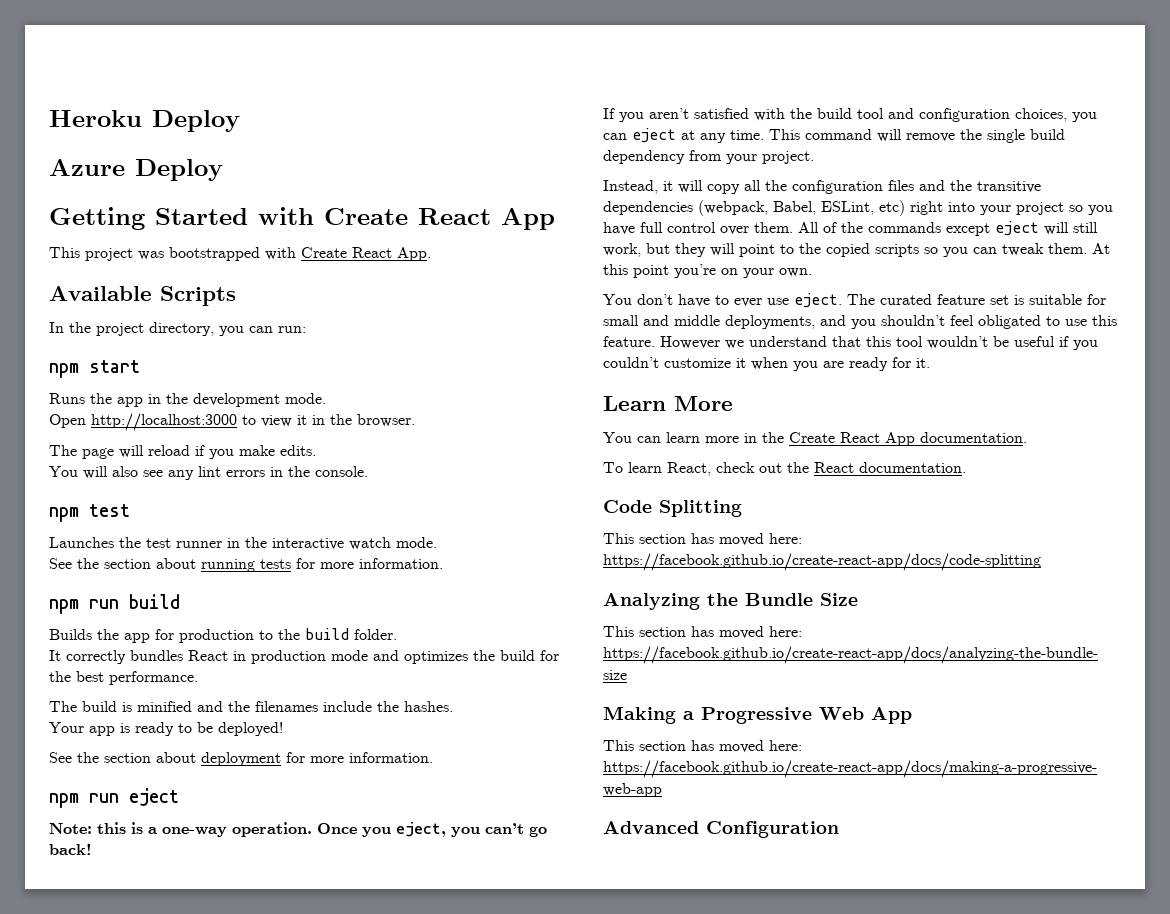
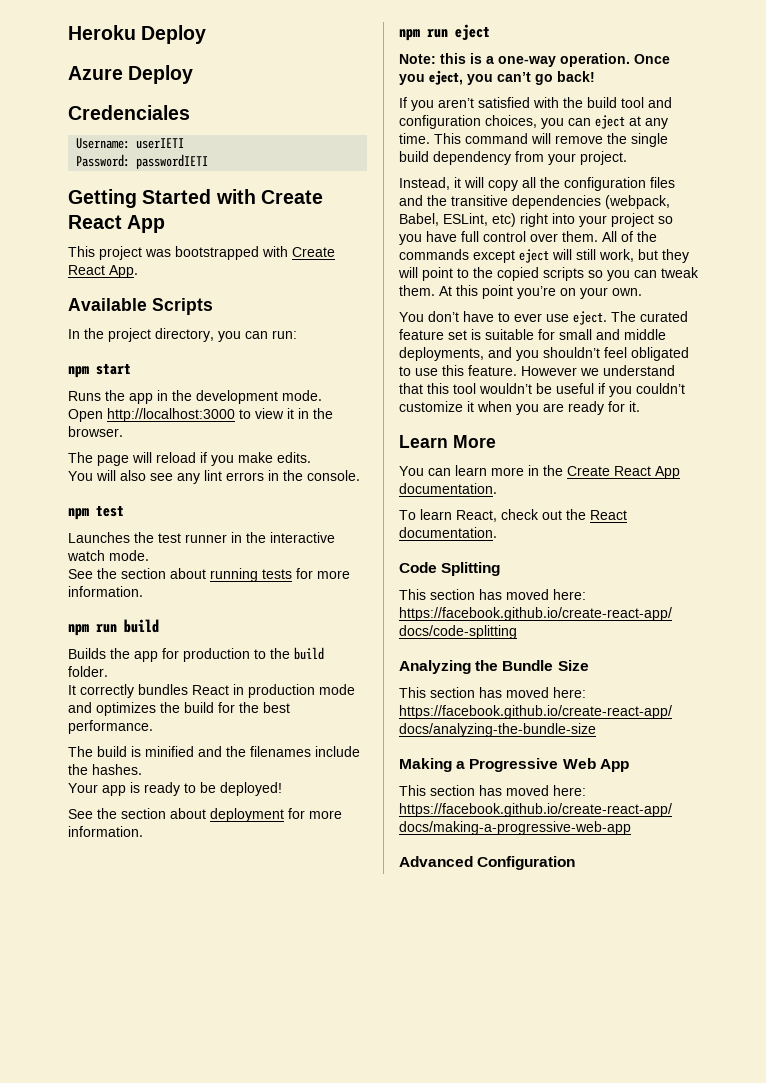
+ Credenciales
+ Username: userIETI
+ Password: passwordIETI

